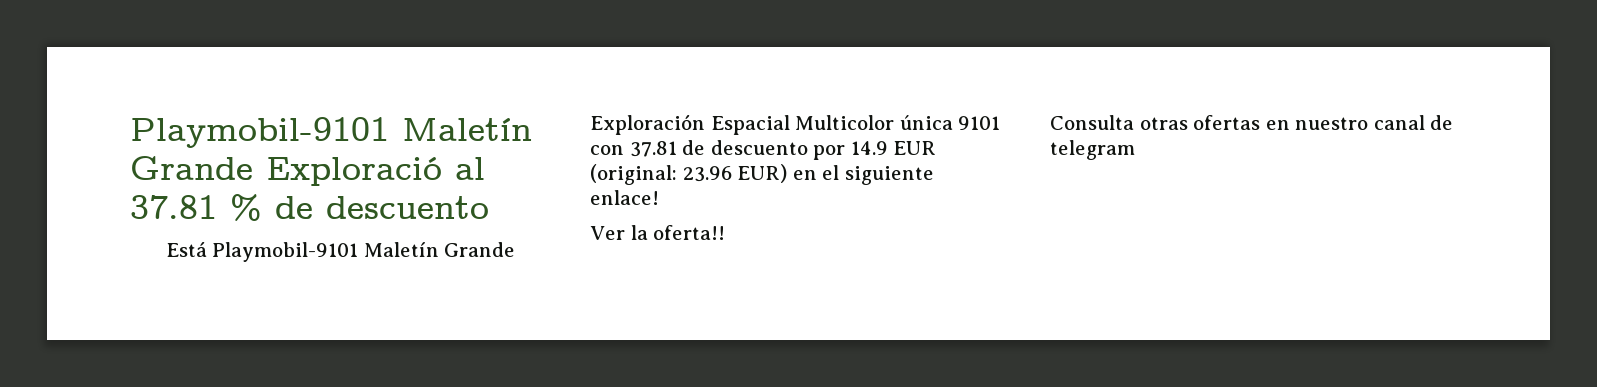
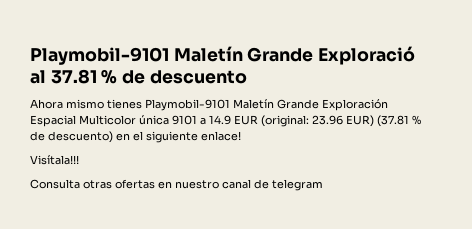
- Está Playmobil-9101 Maletín Grande Exploración Espacial Multicolor única 9101 con 37.81 de descuento por 14.9 EUR (original: 23.96 EUR) en el siguiente enlace!
+ Ahora mismo tienes Playmobil-9101 Maletín Grande Exploración Espacial Multicolor única 9101 a 14.9 EUR (original: 23.96 EUR) (37.81 % de descuento) en el siguiente enlace!
- Ver la oferta!!
+ Visítala!!!

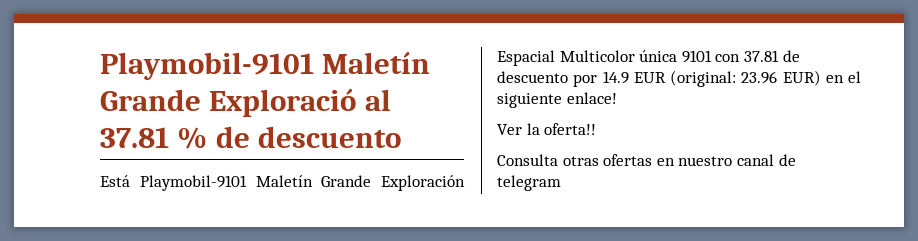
- Ahora mismo tienes Playmobil-9101 Maletín Grande Exploración Espacial Multicolor única 9101 a 14.9 EUR (original: 23.96 EUR) (37.81 % de descuento) en el siguiente enlace!
+ Está Playmobil-9101 Maletín Grande Exploración Espacial Multicolor única 9101 con 37.81 de descuento por 14.9 EUR (original: 23.96 EUR) en el siguiente enlace!
- Visítala!!!
+ Ver la oferta!!

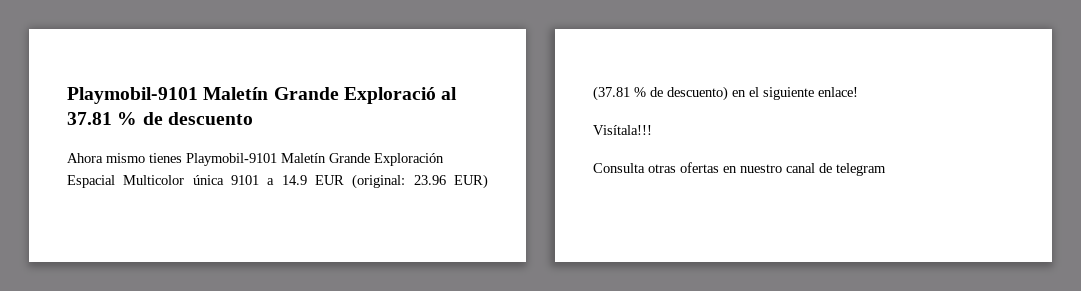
- Está Playmobil-9101 Maletín Grande Exploración Espacial Multicolor única 9101 con 37.81 de descuento por 14.9 EUR (original: 23.96 EUR) en el siguiente enlace!
+ Ahora mismo tienes Playmobil-9101 Maletín Grande Exploración Espacial Multicolor única 9101 a 14.9 EUR (original: 23.96 EUR) (37.81 % de descuento) en el siguiente enlace!
- Ver la oferta!!
+ Visítala!!!

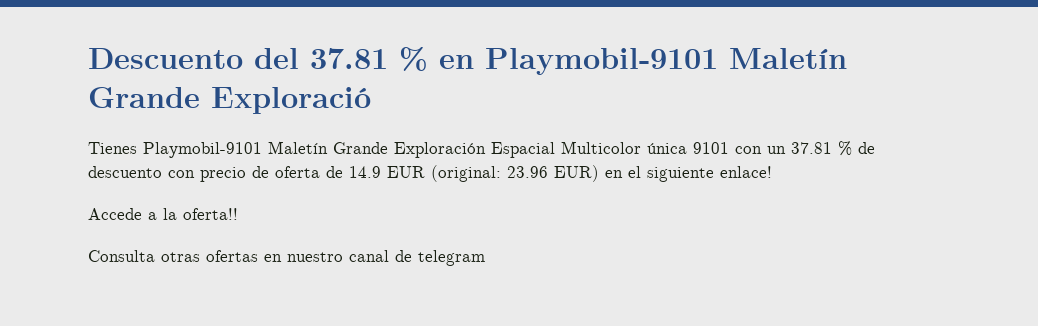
- Playmobil-9101 Maletín Grande Exploració al 37.81 % de descuento
- Ahora mismo tienes Playmobil-9101 Maletín Grande Exploración Espacial Multicolor única 9101 a 14.9 EUR (original: 23.96 EUR) (37.81 % de descuento) en el siguiente enlace!
+ Descuento del 37.81 % en Playmobil-9101 Maletín Grande Exploració
+ Tienes Playmobil-9101 Maletín Grande Exploración Espacial Multicolor única 9101 con un 37.81 % de descuento con precio de oferta de 14.9 EUR (original: 23.96 EUR) en el siguiente enlace!
- Visítala!!!
+ Accede a la oferta!!

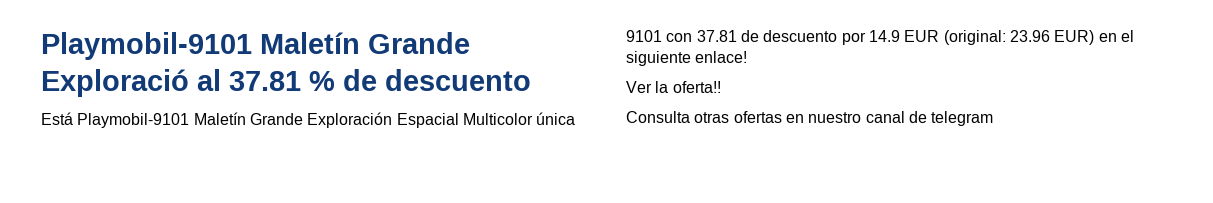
- Descuento del 37.81 % en Playmobil-9101 Maletín Grande Exploració
- Tienes Playmobil-9101 Maletín Grande Exploración Espacial Multicolor única 9101 con un 37.81 % de descuento con precio de oferta de 14.9 EUR (original: 23.96 EUR) en el siguiente enlace!
+ Playmobil-9101 Maletín Grande Exploració al 37.81 % de descuento
+ Está Playmobil-9101 Maletín Grande Exploración Espacial Multicolor única 9101 con 37.81 de descuento por 14.9 EUR (original: 23.96 EUR) en el siguiente enlace!
- Accede a la oferta!!
+ Ver la oferta!!

